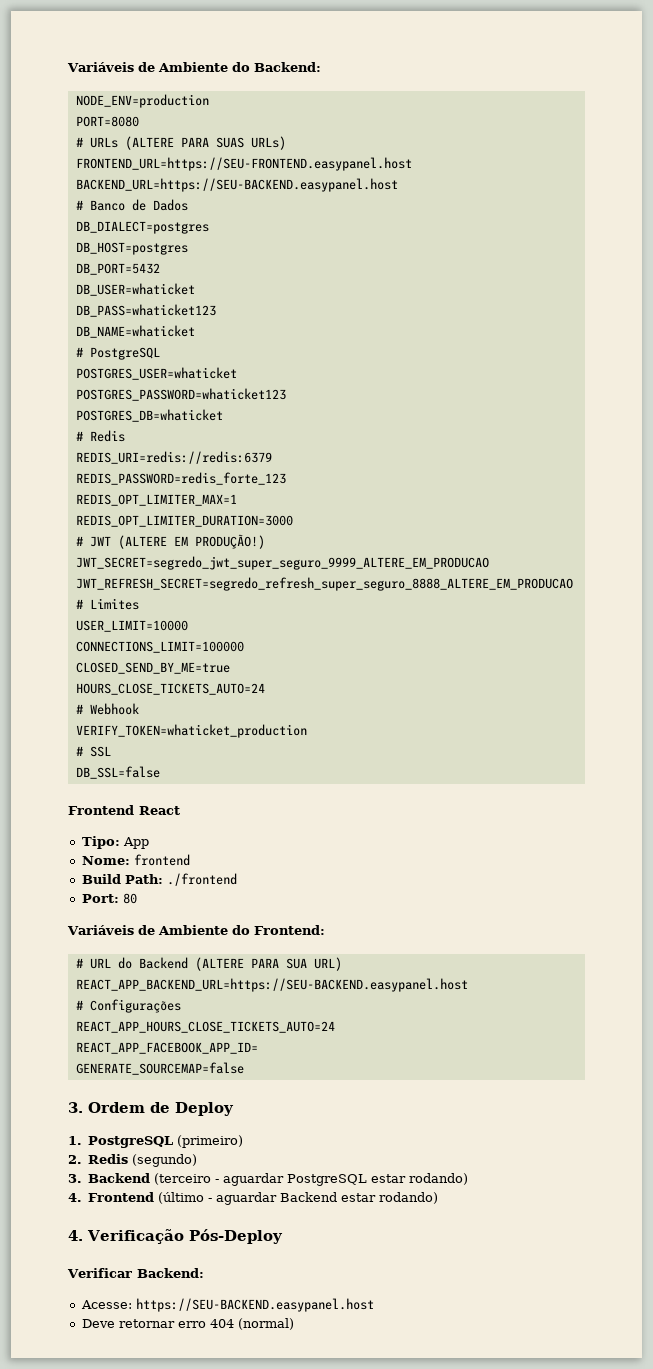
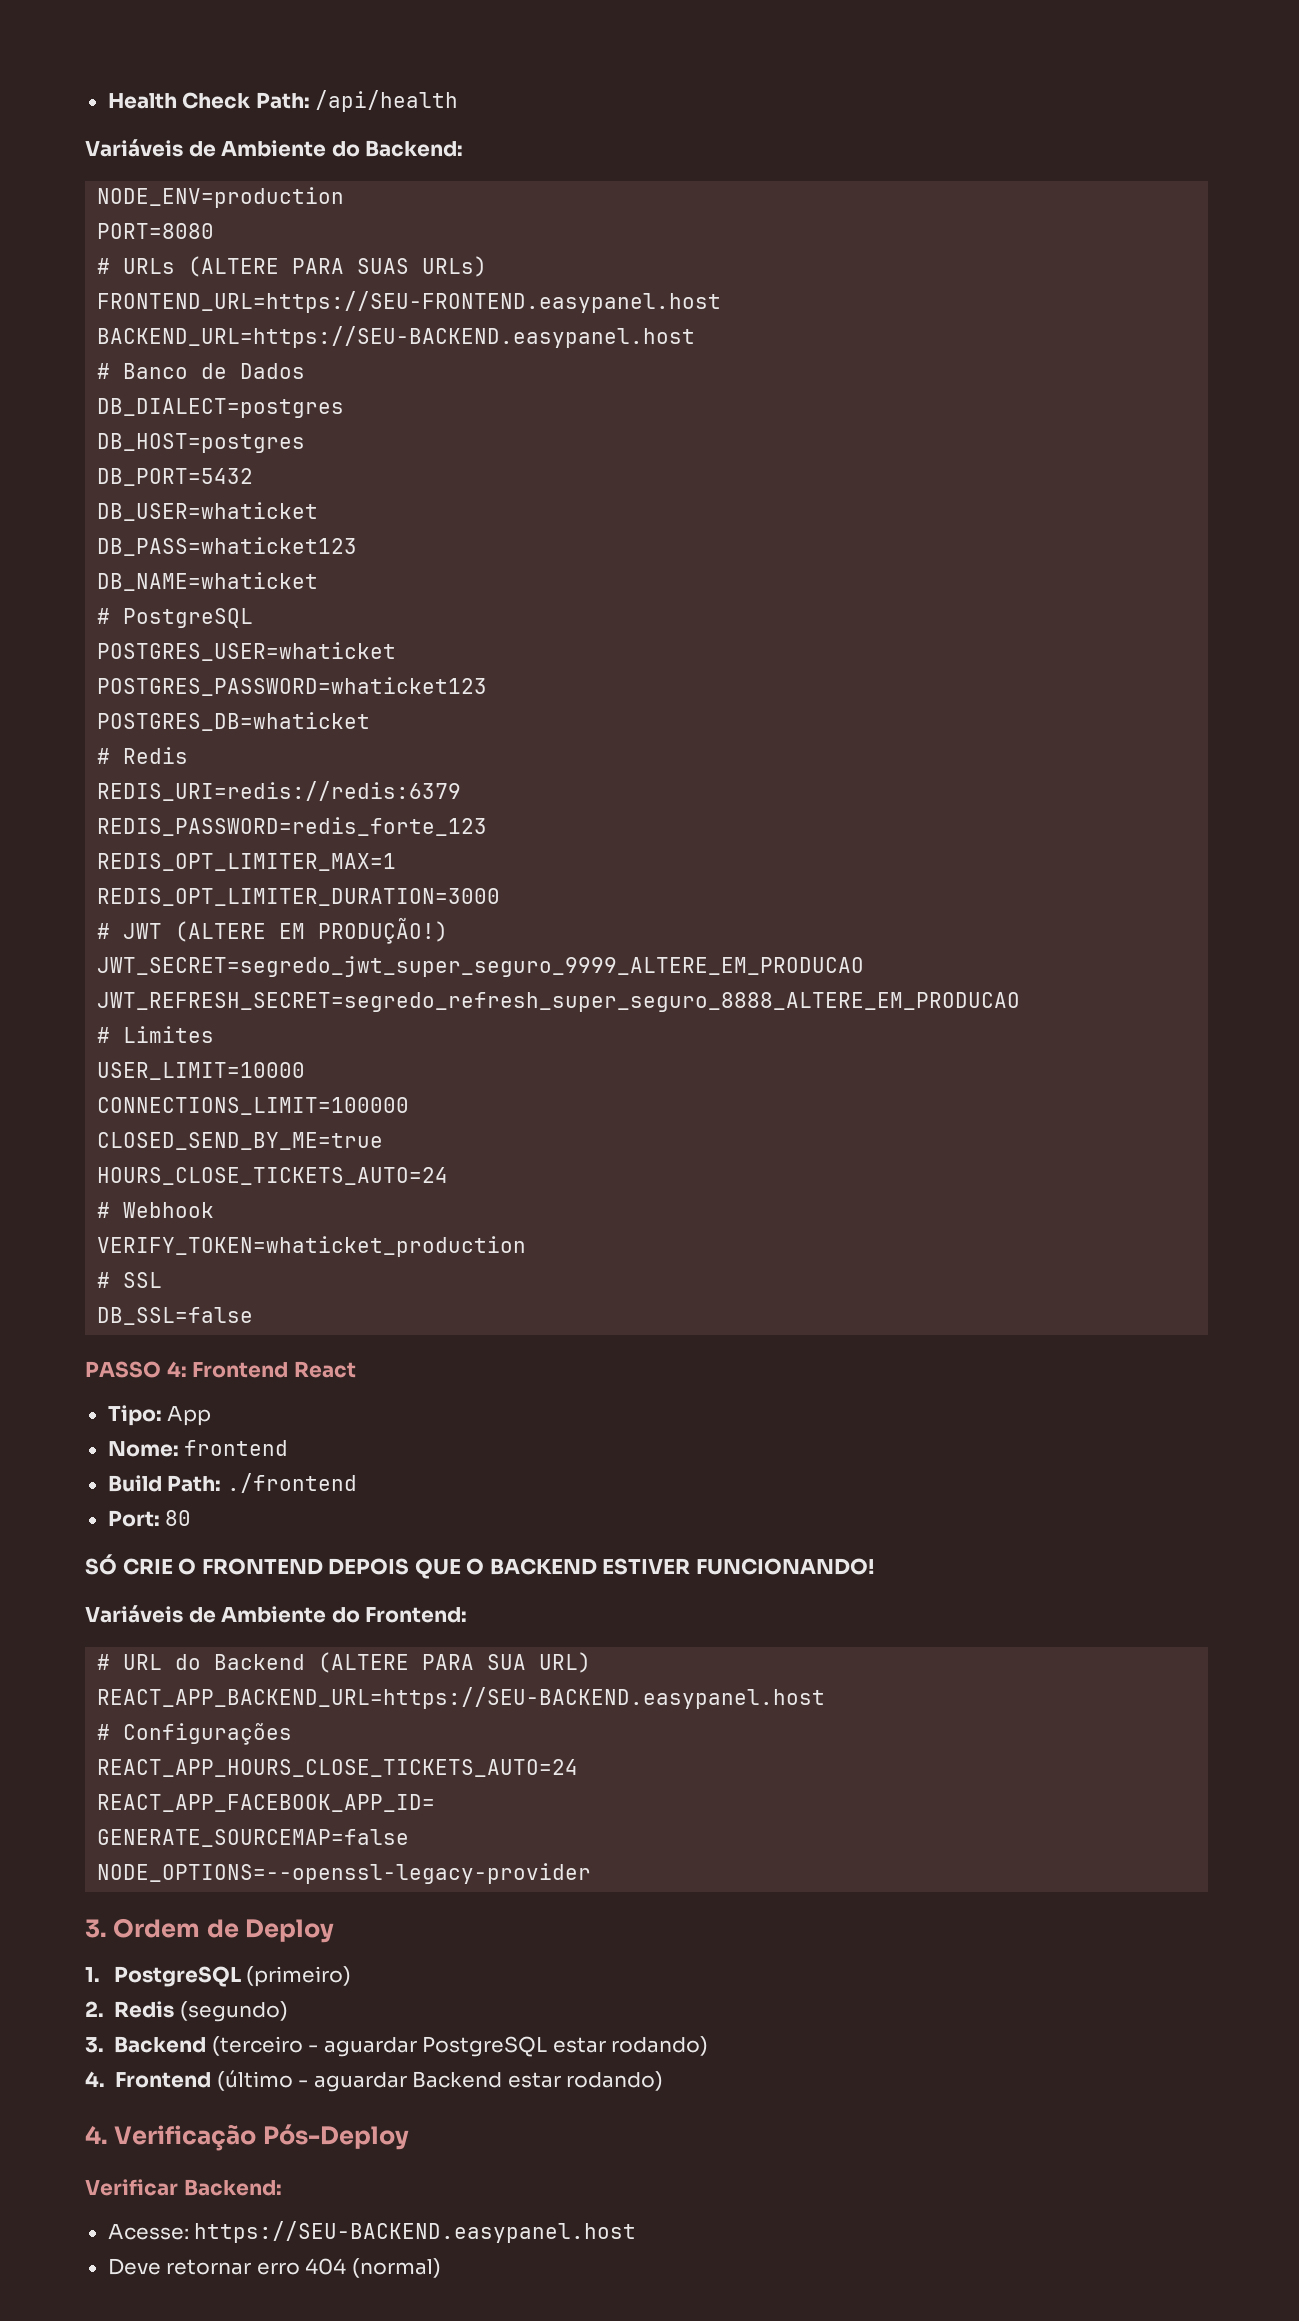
+ Health Check Path: /api/health
- Frontend React
+ PASSO 4: Frontend React
+ SÓ CRIE O FRONTEND DEPOIS QUE O BACKEND ESTIVER FUNCIONANDO!
+ NODE_OPTIONS=--openssl-legacy-provider

